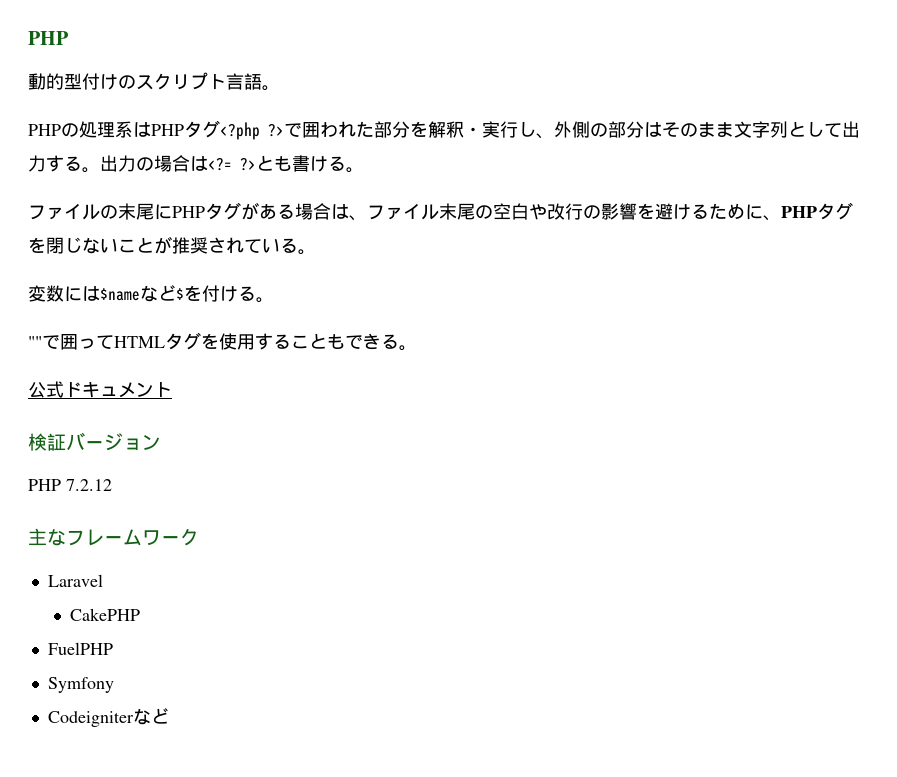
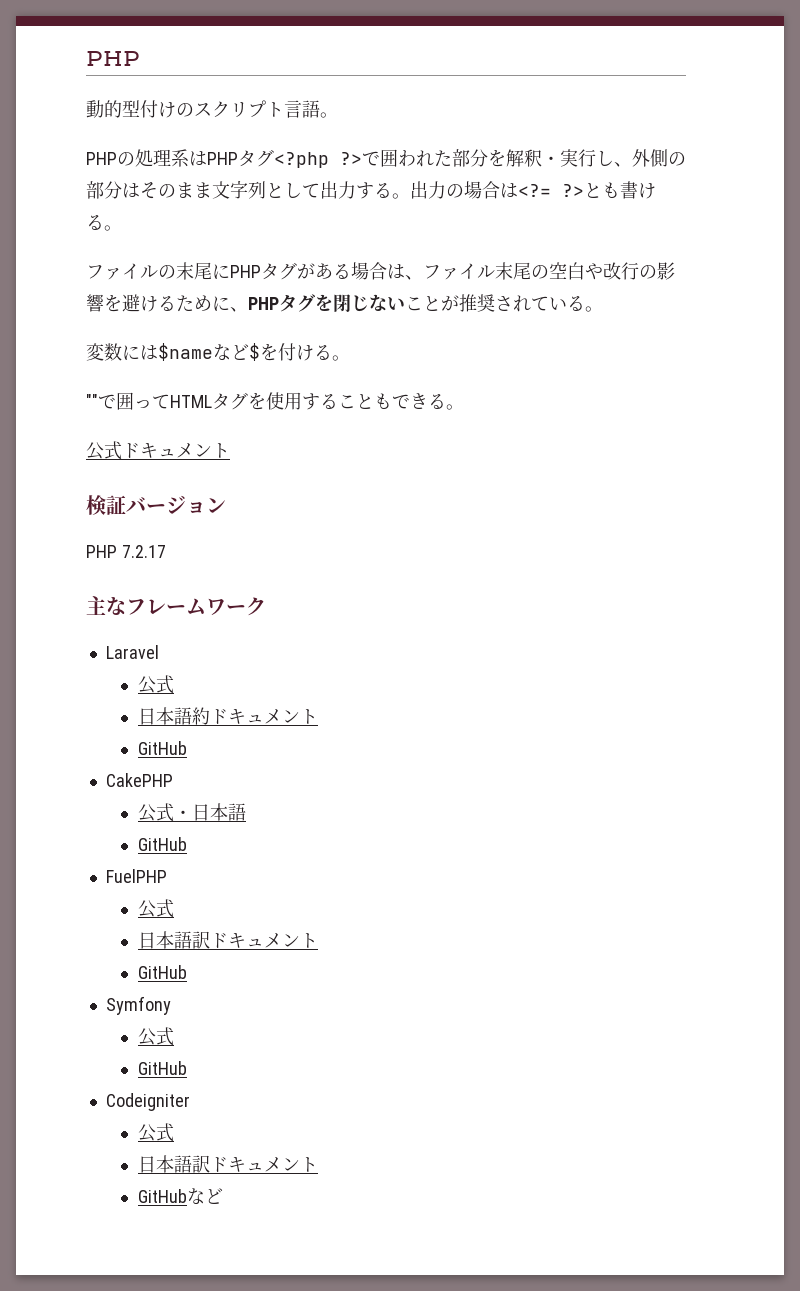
- PHP 7.2.12
+ PHP 7.2.17
  Laravel
+ 公式
+ 日本語約ドキュメント
+ GitHub
  CakePHP
+ 公式・日本語
+ GitHub
  FuelPHP
+ 公式
+ 日本語訳ドキュメント
+ GitHub
  Symfony
+ 公式
+ GitHub
- Codeigniterなど
+ Codeigniter
+ 公式
+ 日本語訳ドキュメント
+ GitHubなど

